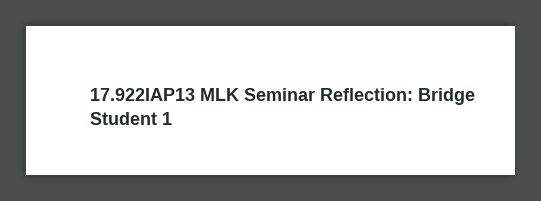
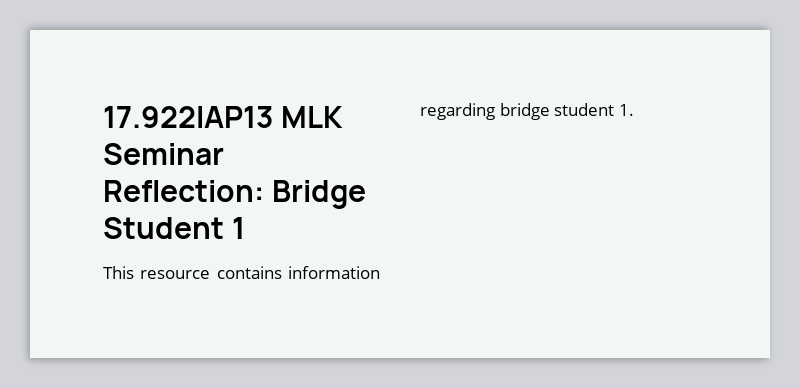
+ This resource contains information regarding bridge student 1.

